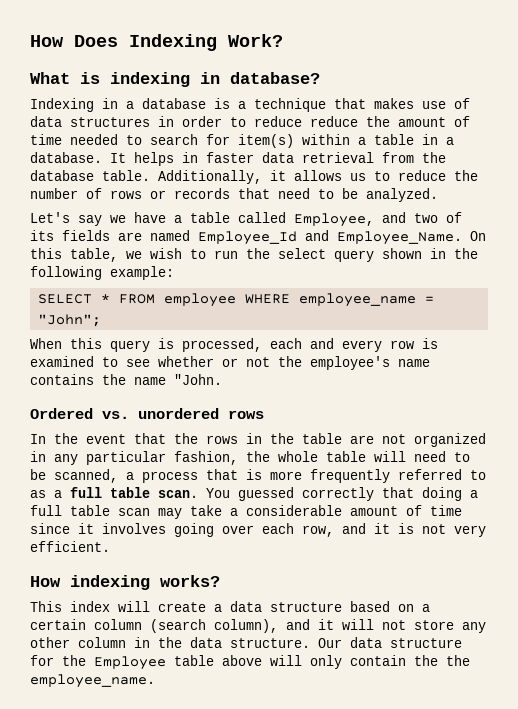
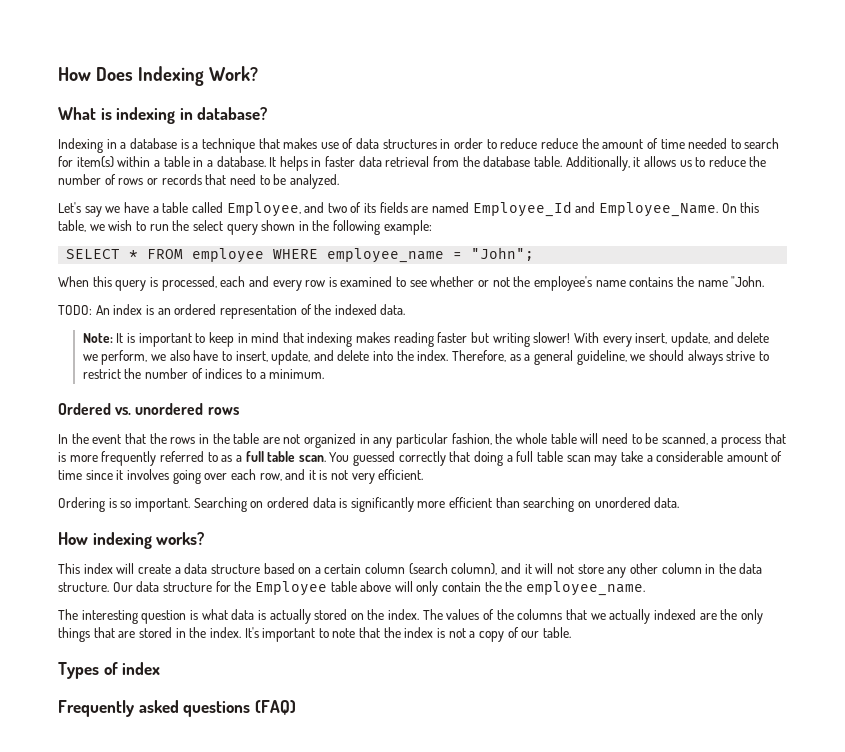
+ TODO: An index is an ordered representation of the indexed data.
+ Note: It is important to keep in mind that indexing makes reading faster but writing slower! With every insert, update, and delete we perform, we also have to insert, update, and delete into the index. Therefore, as a general guideline, we should always strive to restrict the number of indices to a minimum.
+ Ordering is so important. Searching on ordered data is significantly more efficient than searching on unordered data.
+ The interesting question is what data is actually stored on the index. The values of the columns that we actually indexed are the only things that are stored in the index. It's important to note that the index is not a copy of our table.
+ Types of index
+ Frequently asked questions (FAQ)

